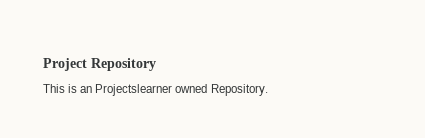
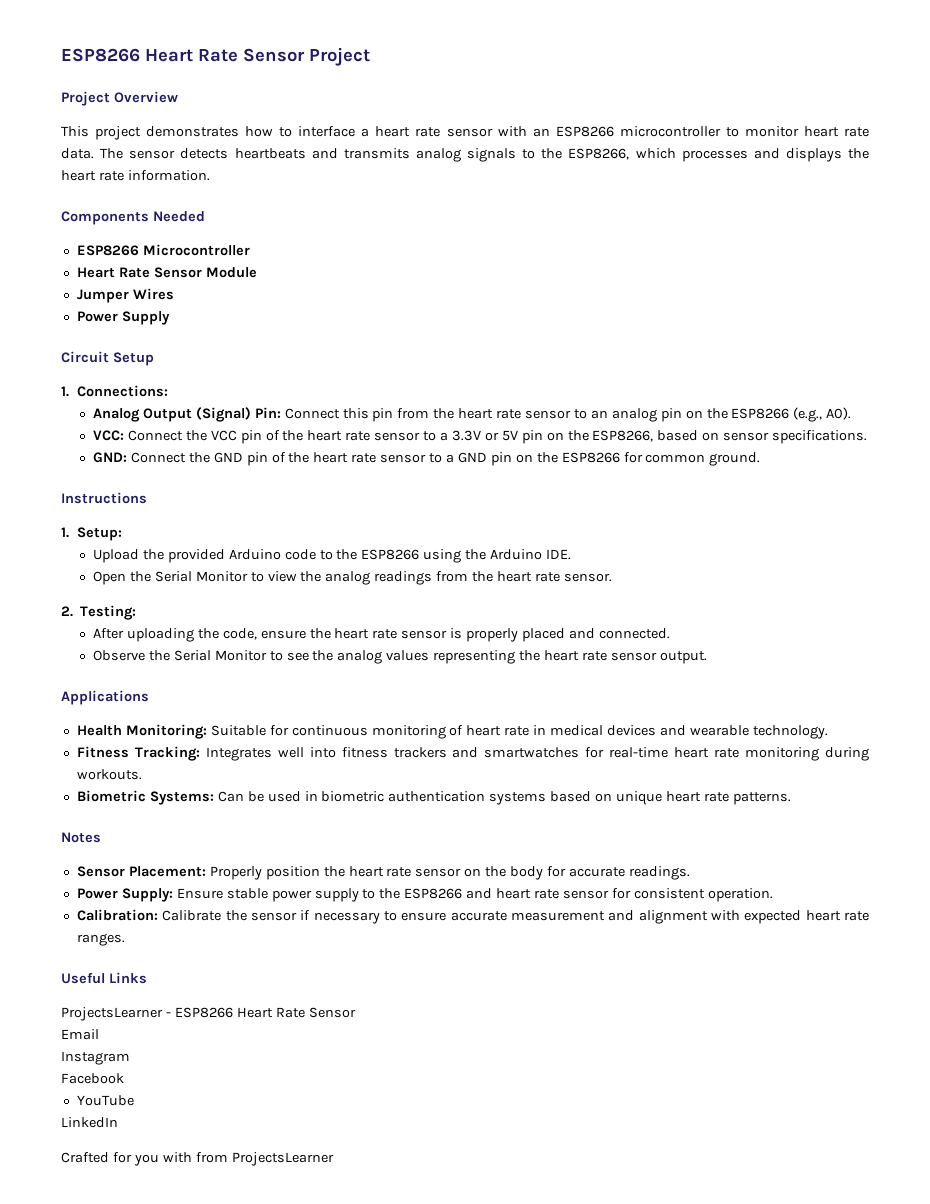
- Project Repository
+ ESP8266 Heart Rate Sensor Project
+ Project Overview
- This is an Projectslearner owned Repository.
+ This project demonstrates how to interface a heart rate sensor with an ESP8266 microcontroller to monitor heart rate data. The sensor detects heartbeats and transmits analog signals to the ESP8266, which processes and displays the heart rate information.
+ Components Needed
+ ESP8266 Microcontroller
+ Heart Rate Sensor Module
+ Jumper Wires
+ Power Supply
+ Circuit Setup
+ 1. Connections:
+ Analog Output (Signal) Pin: Connect this pin from the heart rate sensor to an analog pin on the ESP8266 (e.g., A0).
+ VCC: Connect the VCC pin of the heart rate sensor to a 3.3V or 5V pin on the ESP8266, based on sensor specifications.
+ GND: Connect the GND pin of the heart rate sensor to a GND pin on the ESP8266 for common ground.
+ Instructions
+ 1. Setup:
+ Upload the provided Arduino code to the ESP8266 using the Arduino IDE.
+ Open the Serial Monitor to view the analog readings from the heart rate sensor.
+ 2. Testing:
+ After uploading the code, ensure the heart rate sensor is properly placed and connected.
+ Observe the Serial Monitor to see the analog values representing the heart rate sensor output.
+ Applications
+ Health Monitoring: Suitable for continuous monitoring of heart rate in medical devices and wearable technology.
+ Fitness Tracking: Integrates well into fitness trackers and smartwatches for real-time heart rate monitoring during workouts.
+ Biometric Systems: Can be used in biometric authentication systems based on unique heart rate patterns.
+ Notes
+ Sensor Placement: Properly position the heart rate sensor on the body for accurate readings.
+ Power Supply: Ensure stable power supply to the ESP8266 and heart rate sensor for consistent operation.
+ Calibration: Calibrate the sensor if necessary to ensure accurate measurement and alignment with expected heart rate ranges.
+ Useful Links
+ ProjectsLearner - ESP8266 Heart Rate Sensor
+ Email
+ Instagram
+ Facebook
+ YouTube
+ LinkedIn
+ Crafted for you with from ProjectsLearner

